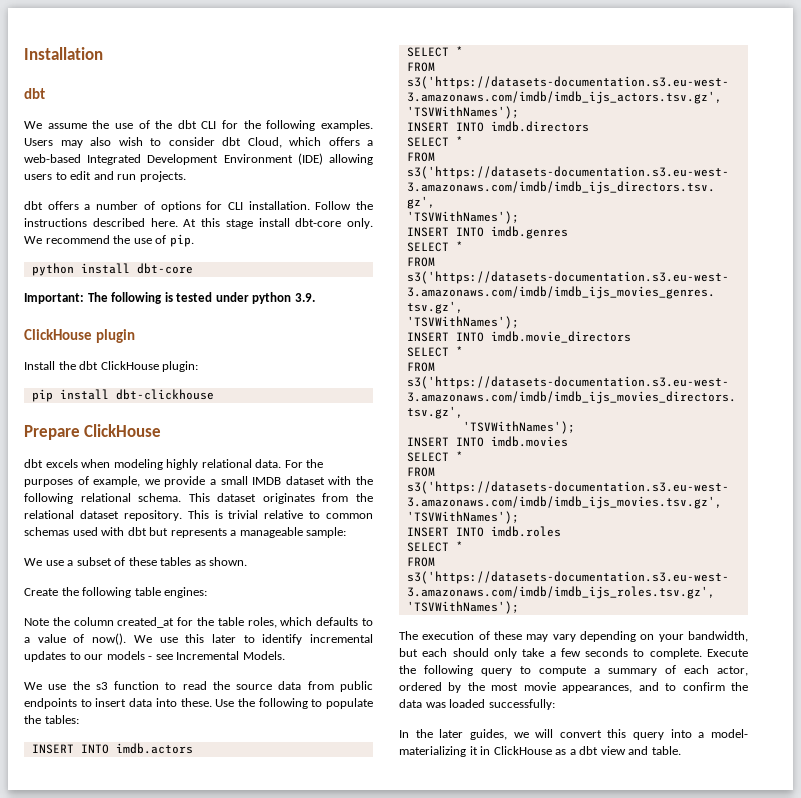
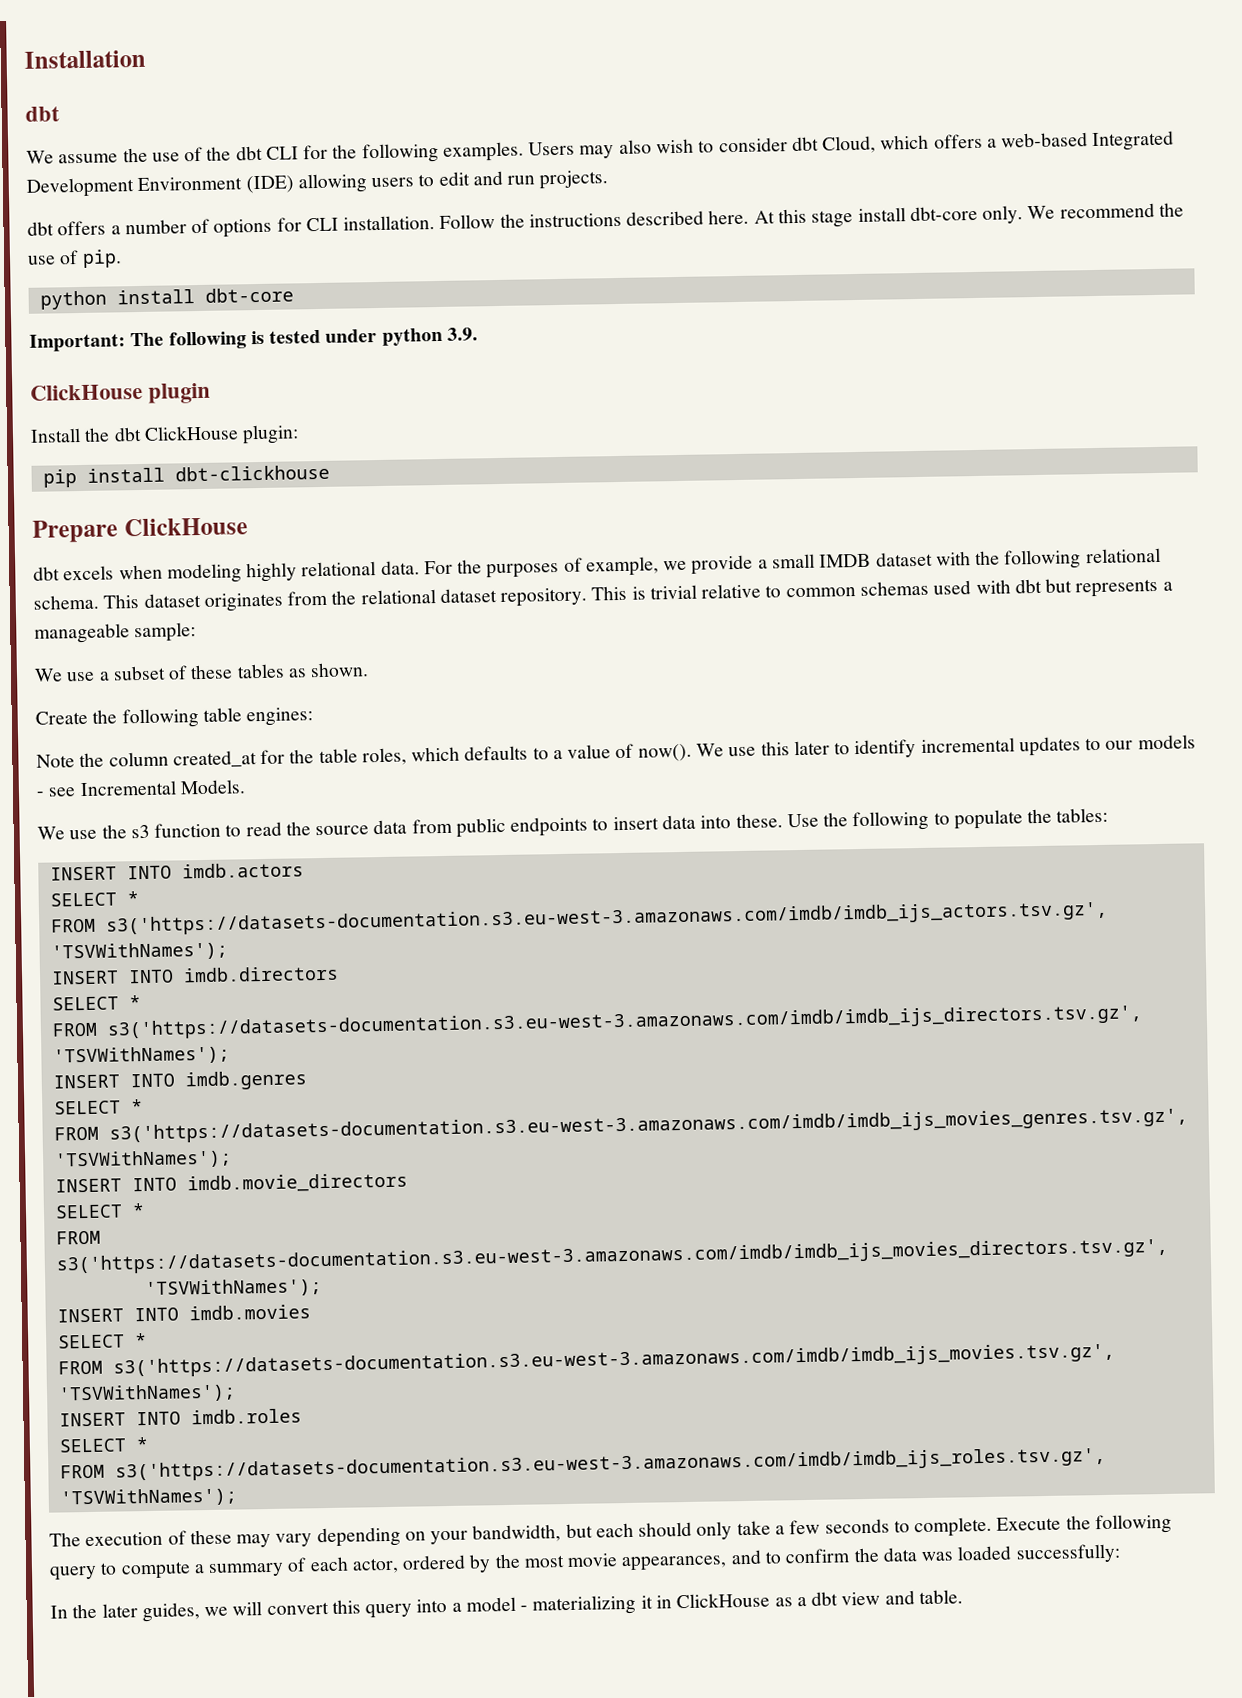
- In the later guides, we will convert this query into a model- materializing it in ClickHouse as a dbt view and table.
+ In the later guides, we will convert this query into a model - materializing it in ClickHouse as a dbt view and table.

